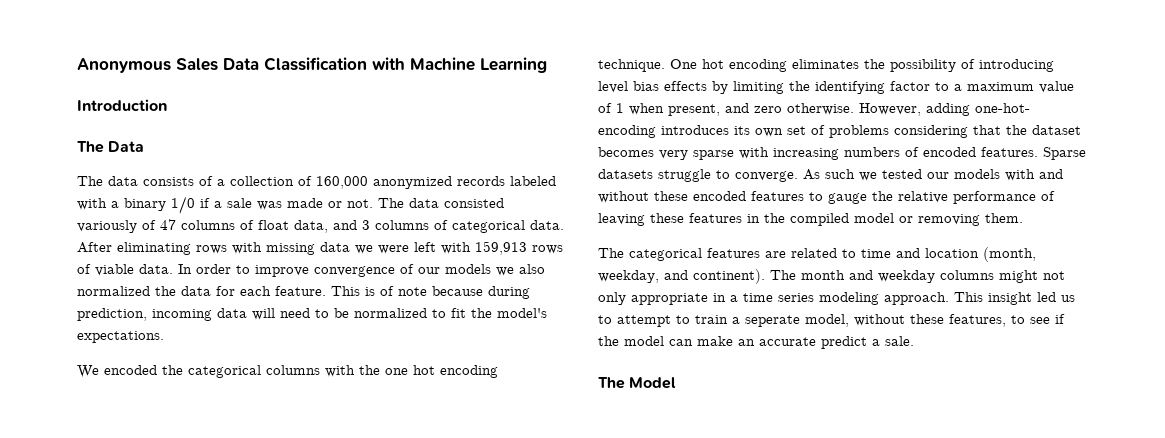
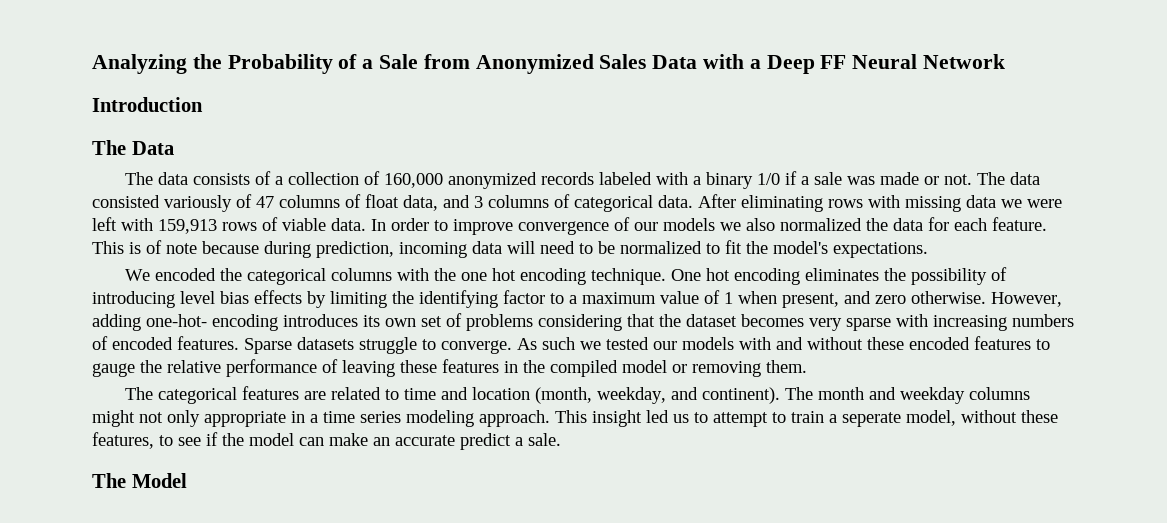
- Anonymous Sales Data Classification with Machine Learning
+ Analyzing the Probability of a Sale from Anonymized Sales Data with a Deep FF Neural Network

